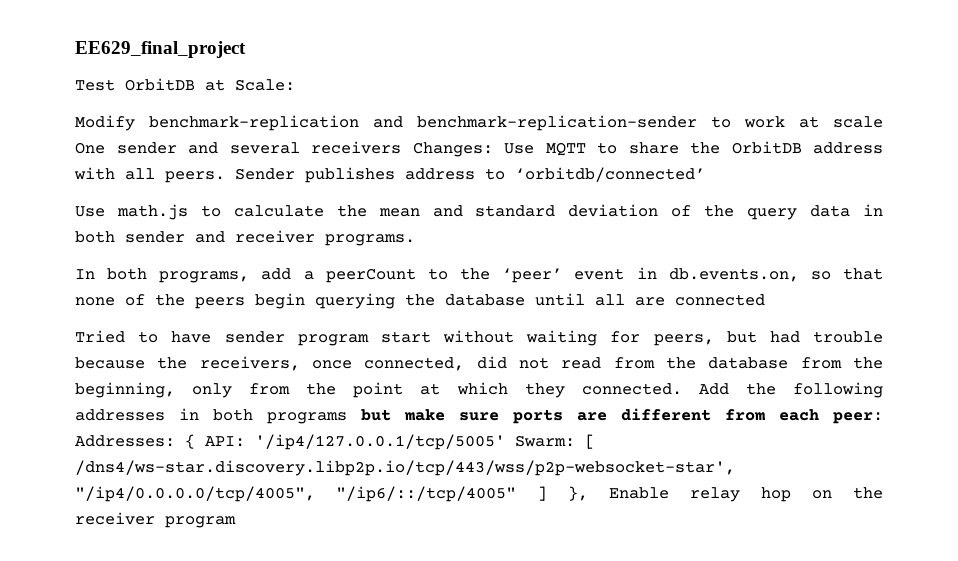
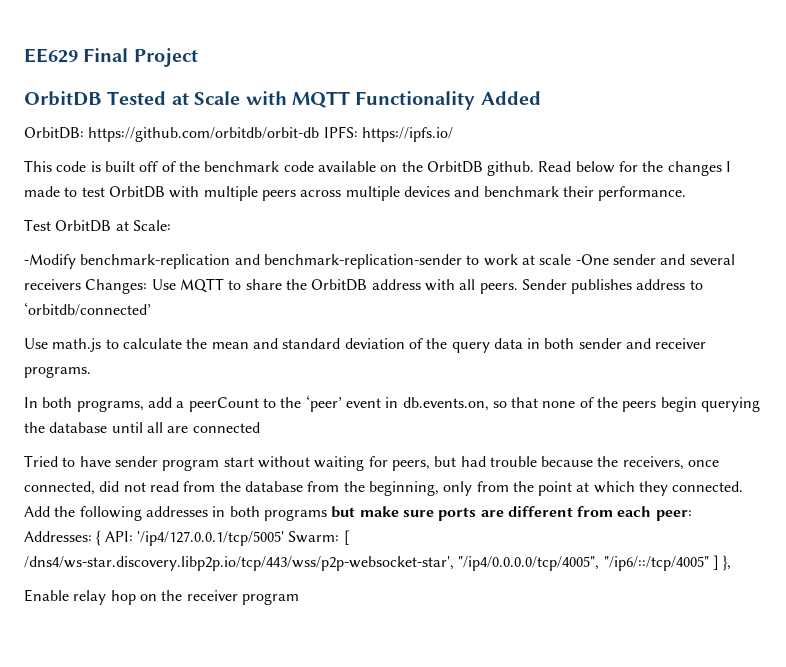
- EE629_final_project
+ EE629 Final Project
+ OrbitDB Tested at Scale with MQTT Functionality Added
+ OrbitDB: https://github.com/orbitdb/orbit-db IPFS: https://ipfs.io/
+ This code is built off of the benchmark code available on the OrbitDB github. Read below for the changes I made to test OrbitDB with multiple peers across multiple devices and benchmark their performance.
- Modify benchmark-replication and benchmark-replication-sender to work at scale One sender and several receivers Changes: Use MQTT to share the OrbitDB address with all peers.
+ -Modify benchmark-replication and benchmark-replication-sender to work at scale -One sender and several receivers Changes: Use MQTT to share the OrbitDB address with all peers.
- Add the following addresses in both programs but make sure ports are different from each peer: Addresses: { API: '/ip4/127.0.0.1/tcp/5005' Swarm: [ /dns4/ws-star.discovery.libp2p.io/tcp/443/wss/p2p-websocket-star', "/ip4/0.0.0.0/tcp/4005", "/ip6/::/tcp/4005" ] }, Enable relay hop on the receiver program
+ Add the following addresses in both programs but make sure ports are different from each peer: Addresses: { API: '/ip4/127.0.0.1/tcp/5005' Swarm: [ /dns4/ws-star.discovery.libp2p.io/tcp/443/wss/p2p-websocket-star', "/ip4/0.0.0.0/tcp/4005", "/ip6/::/tcp/4005" ] },
+ Enable relay hop on the receiver program

